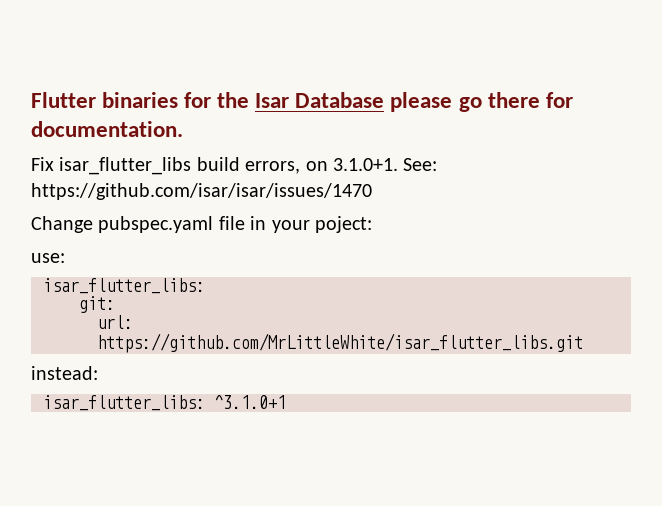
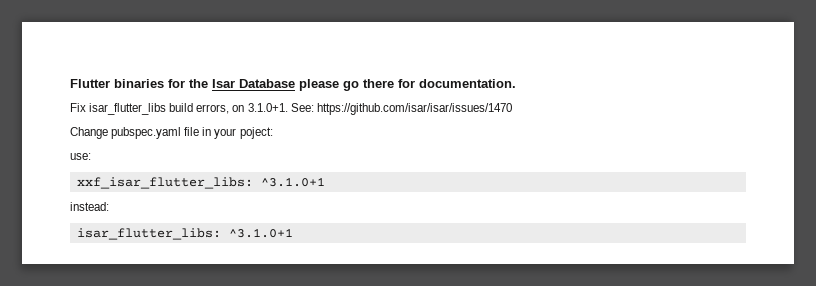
  use:
- isar_flutter_libs:
- git:
- url: https://github.com/MrLittleWhite/isar_flutter_libs.git
+ xxf_isar_flutter_libs: ^3.1.0+1

